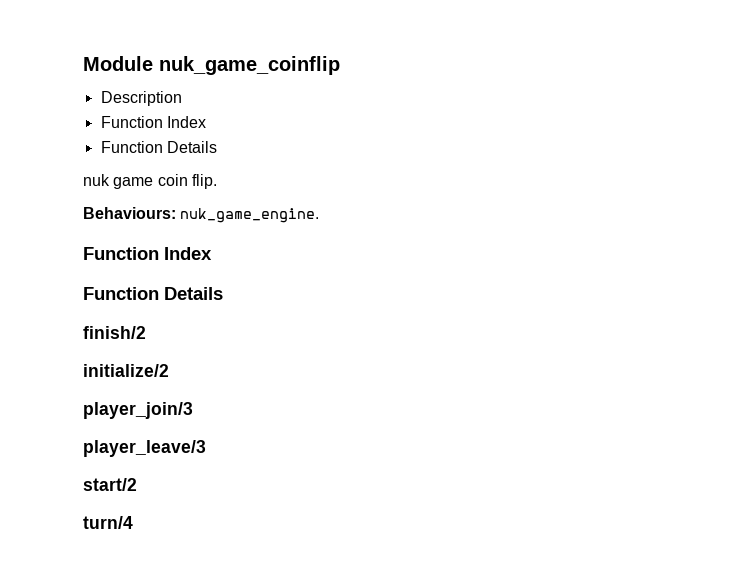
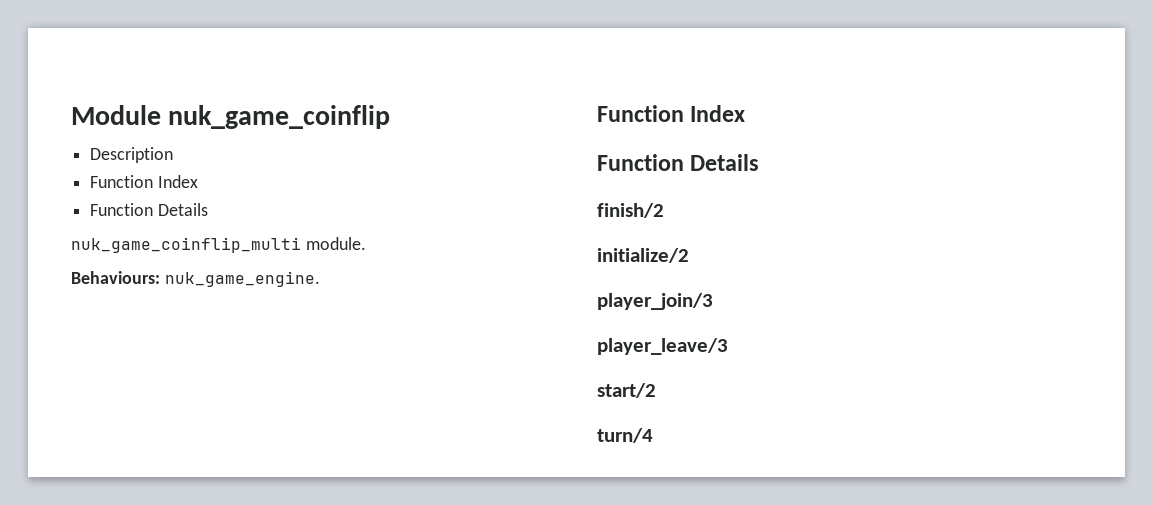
- nuk game coin flip.
+ nuk_game_coinflip_multi module.

